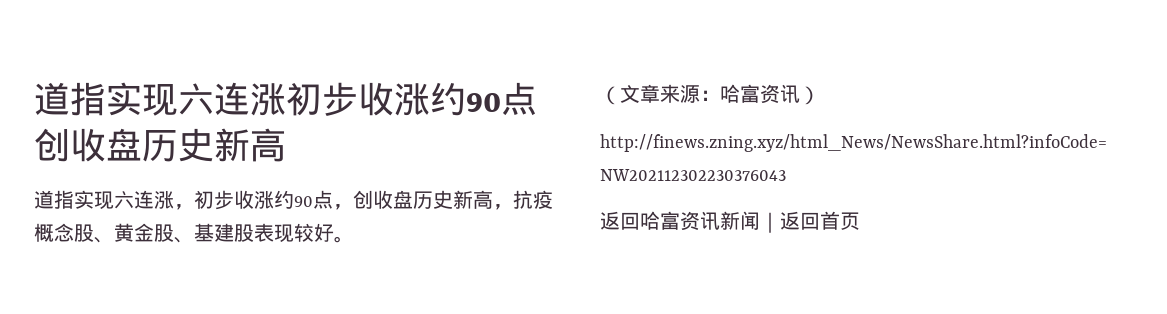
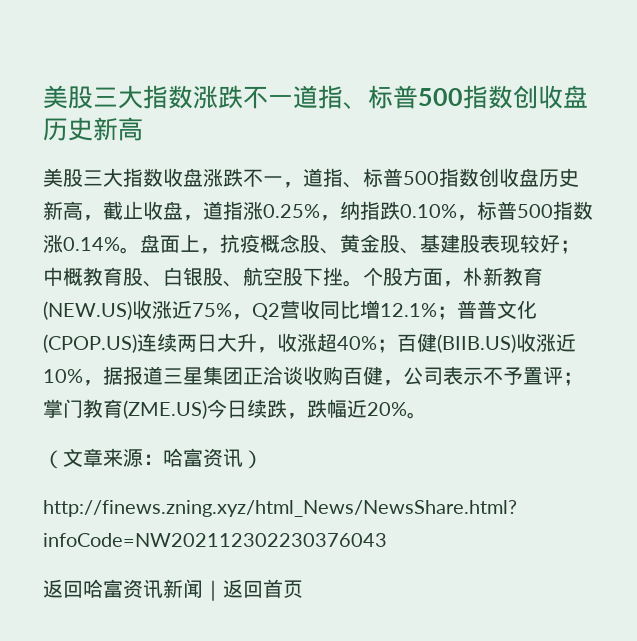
- 道指实现六连涨初步收涨约90点创收盘历史新高
- 道指实现六连涨，初步收涨约90点，创收盘历史新高，抗疫概念股、黄金股、基建股表现较好。
+ 美股三大指数涨跌不一道指、标普500指数创收盘历史新高
+ 美股三大指数收盘涨跌不一，道指、标普500指数创收盘历史新高，截止收盘，道指涨0.25%，纳指跌0.10%，标普500指数涨0.14%。盘面上，抗疫概念股、黄金股、基建股表现较好；中概教育股、白银股、航空股下挫。个股方面，朴新教育(NEW.US)收涨近75%，Q2营收同比增12.1%；普普文化(CPOP.US)连续两日大升，收涨超40%；百健(BIIB.US)收涨近10%，据报道三星集团正洽谈收购百健，公司表示不予置评；掌门教育(ZME.US)今日续跌，跌幅近20%。

